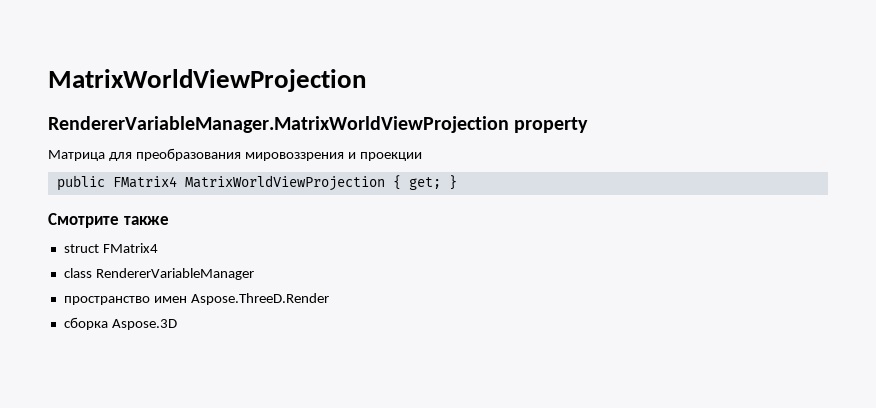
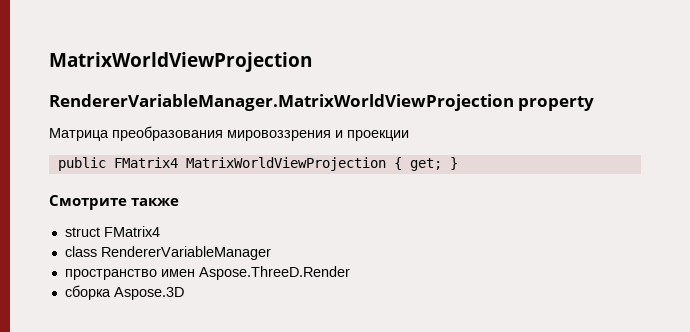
- Матрица для преобразования мировоззрения и проекции
+ Матрица преобразования мировоззрения и проекции

